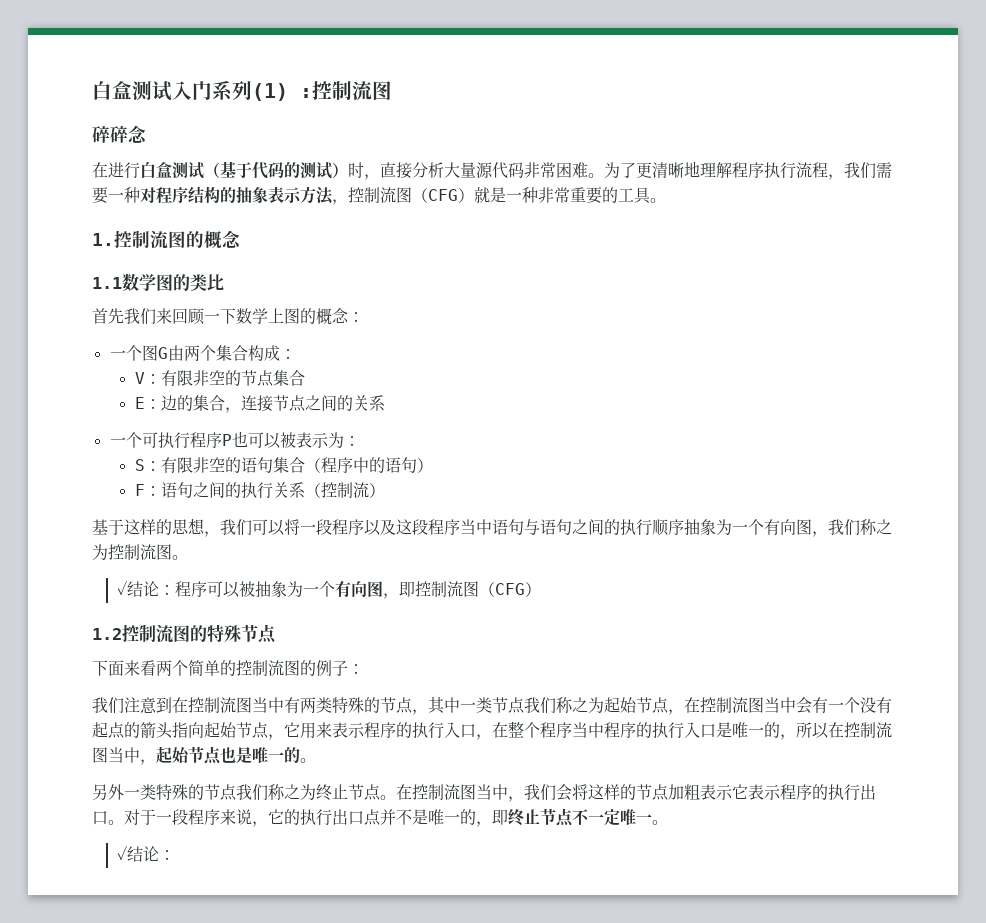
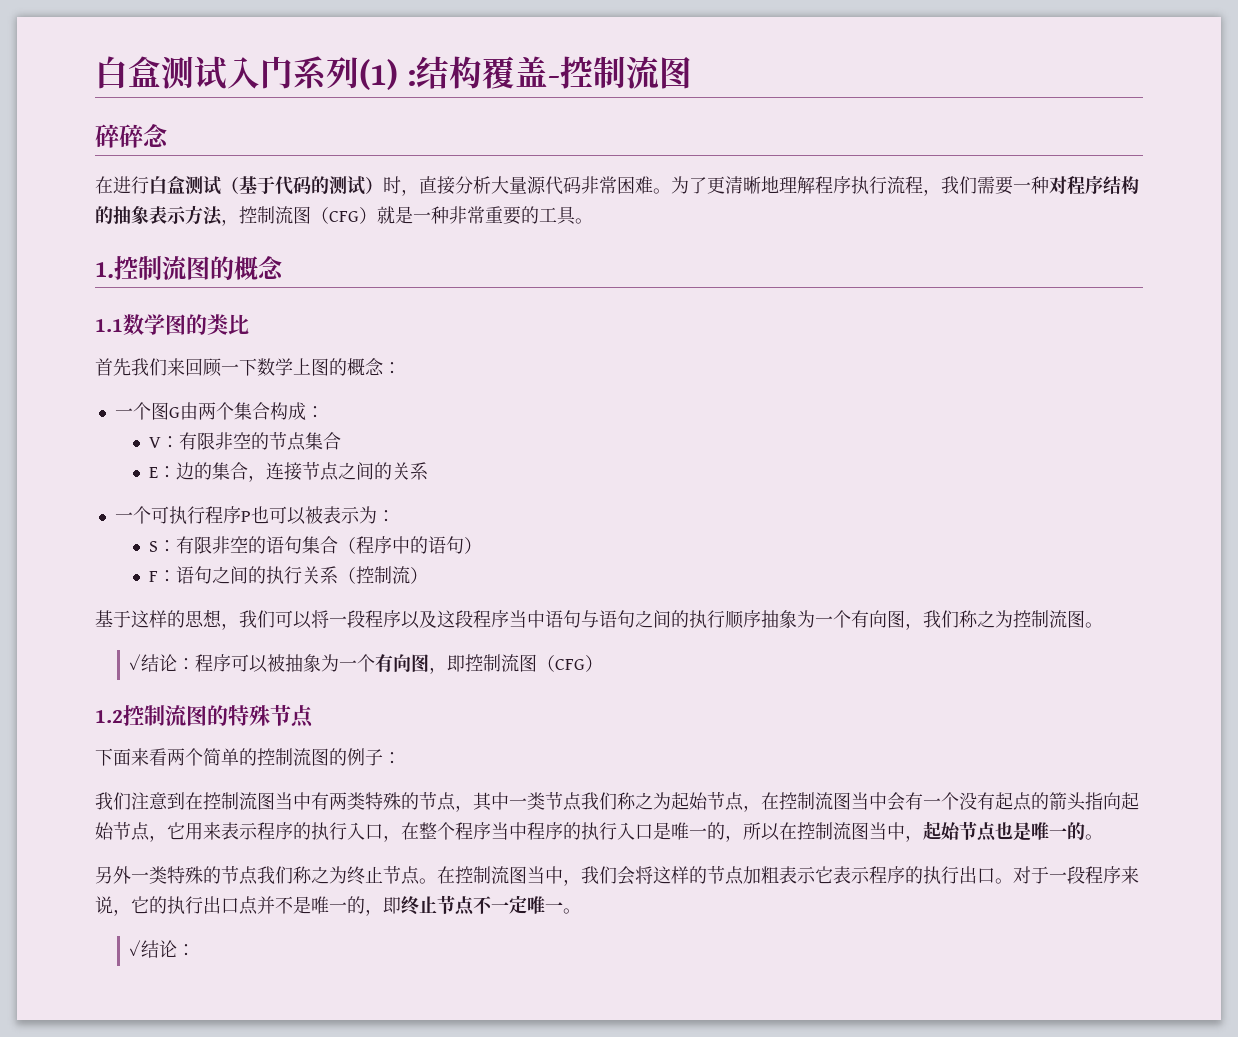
- 白盒测试入门系列(1) :控制流图
+ 白盒测试入门系列(1) :结构覆盖-控制流图

